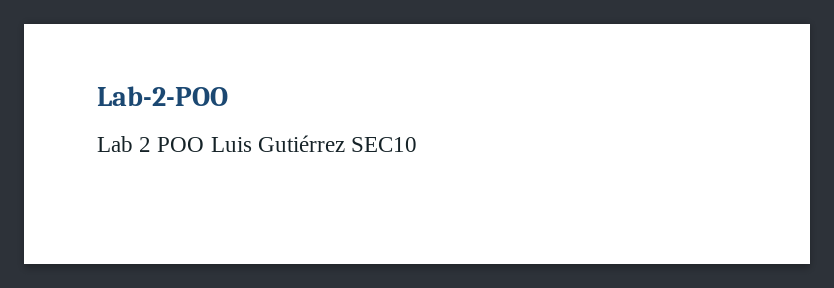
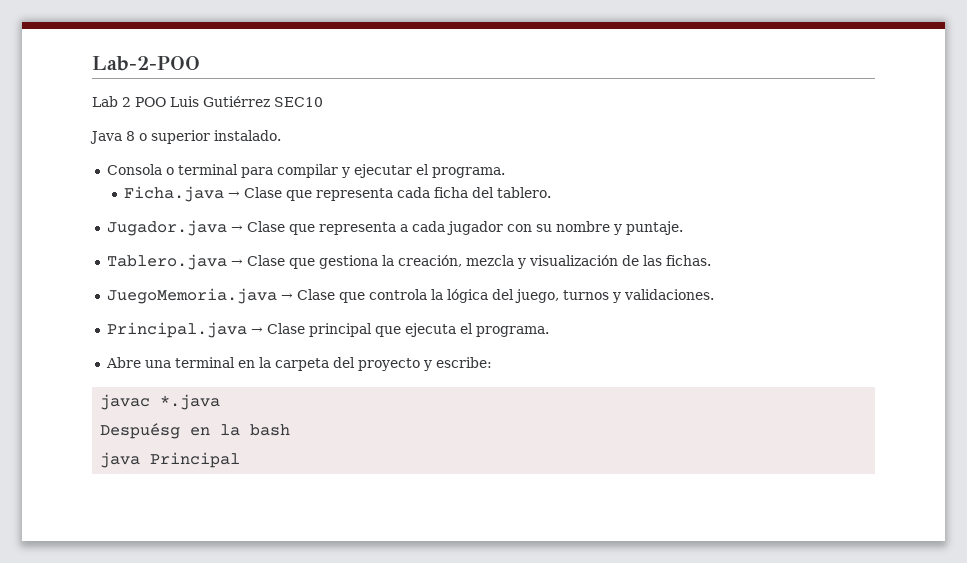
+ Java 8 o superior instalado.
+ Consola o terminal para compilar y ejecutar el programa.
+ Ficha.java → Clase que representa cada ficha del tablero.
+ Jugador.java → Clase que representa a cada jugador con su nombre y puntaje.
+ Tablero.java → Clase que gestiona la creación, mezcla y visualización de las fichas.
+ JuegoMemoria.java → Clase que controla la lógica del juego, turnos y validaciones.
+ Principal.java → Clase principal que ejecuta el programa.
+ Abre una terminal en la carpeta del proyecto y escribe:
+ javac *.java
+ Despuésg en la bash
+ java Principal

